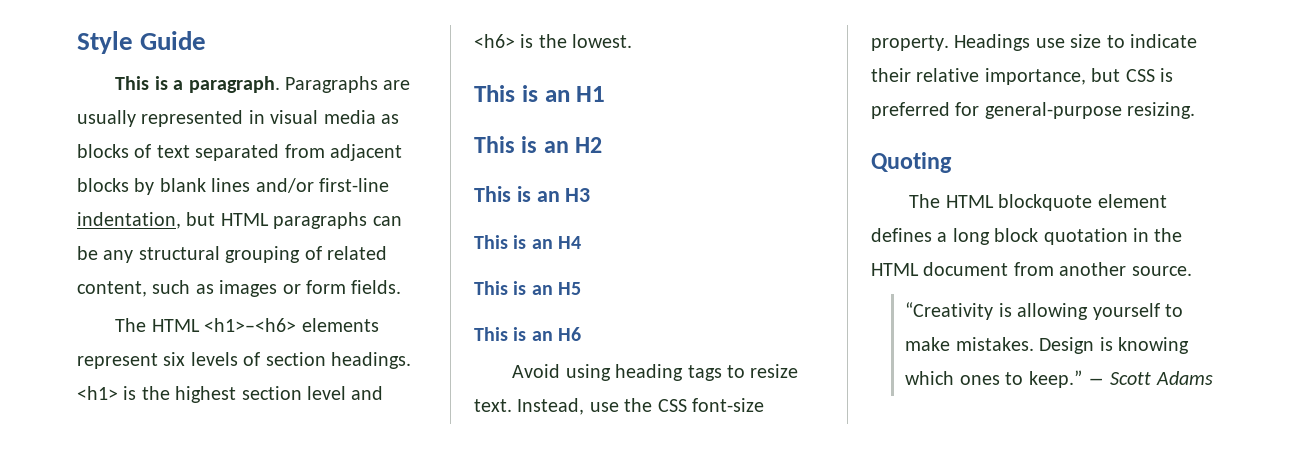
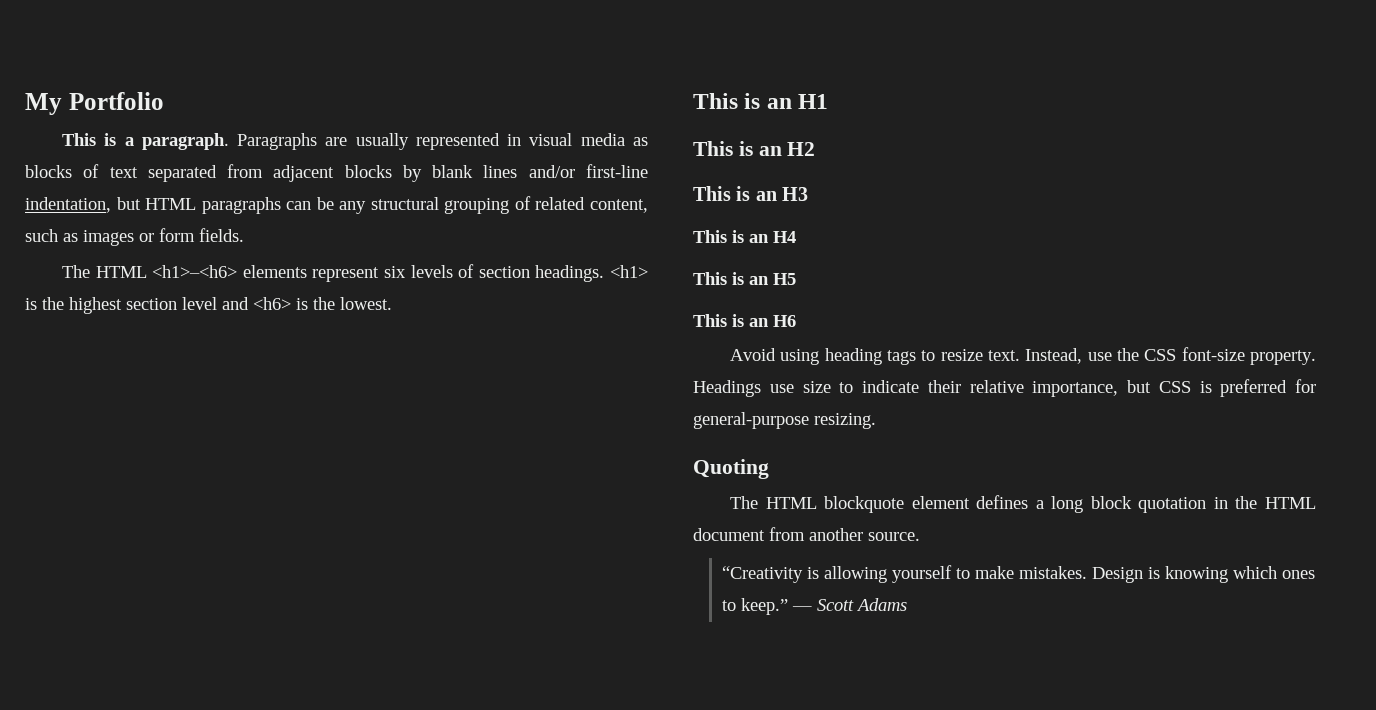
- Style Guide
+ My Portfolio

